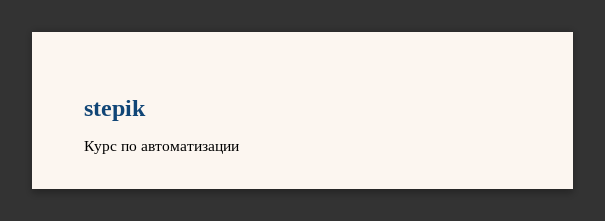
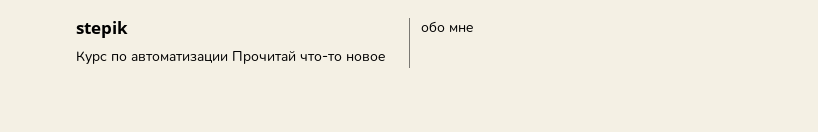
- Курс по автоматизации
+ Курс по автоматизации Прочитай что-то новое обо мне

